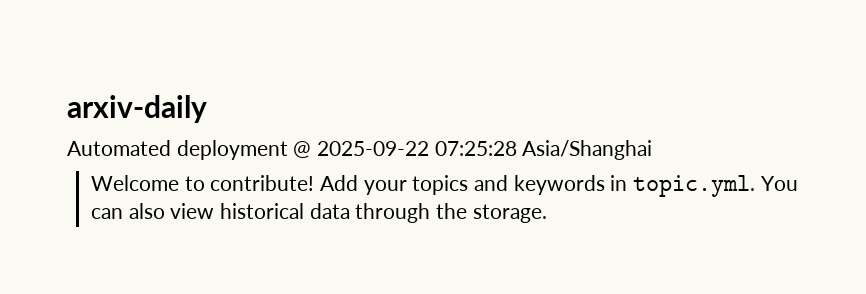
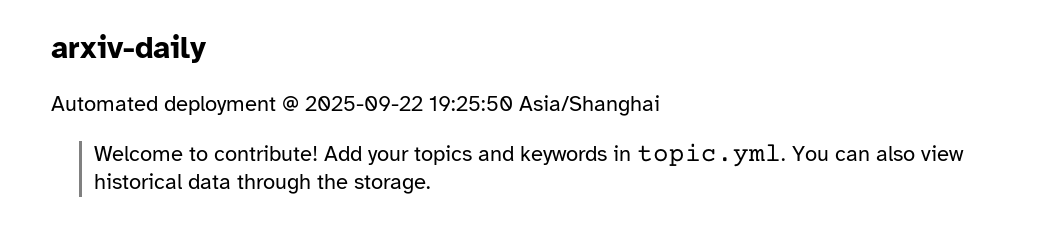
- Automated deployment @ 2025-09-22 07:25:28 Asia/Shanghai
+ Automated deployment @ 2025-09-22 19:25:50 Asia/Shanghai

